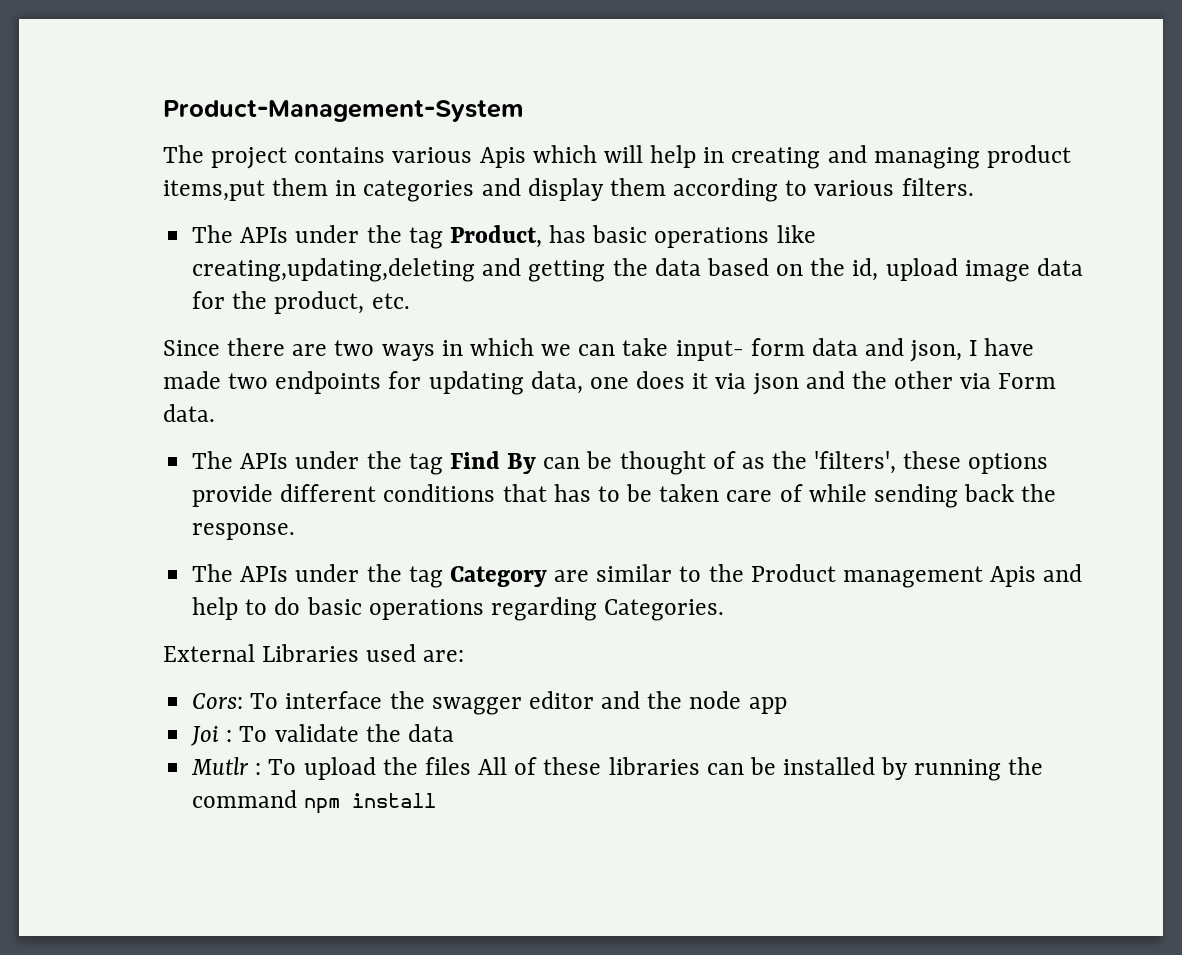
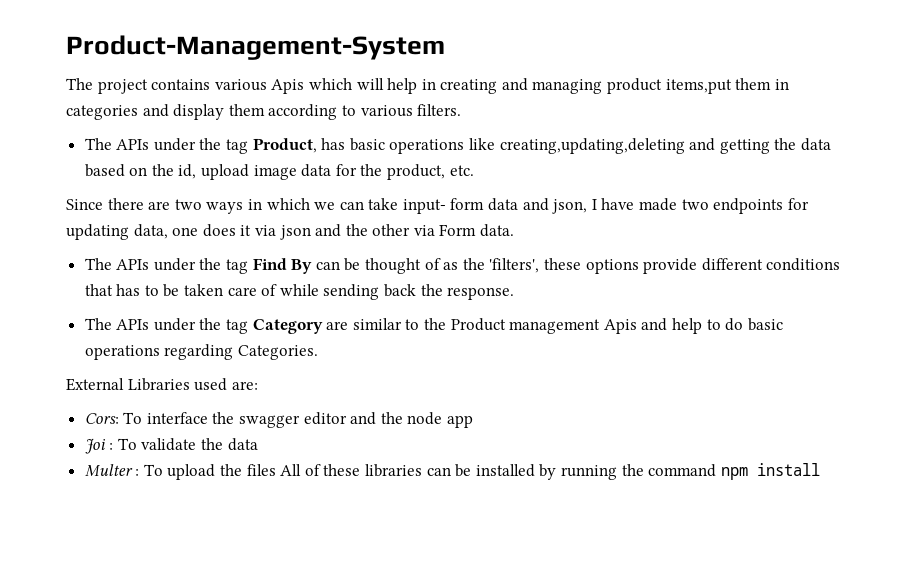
- Mutlr : To upload the files All of these libraries can be installed by running the command npm install
+ Multer : To upload the files All of these libraries can be installed by running the command npm install

